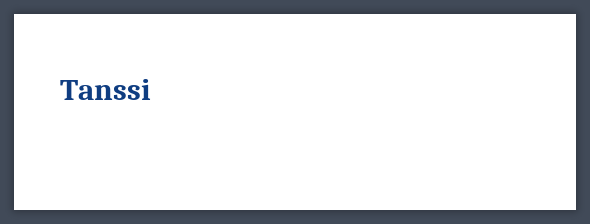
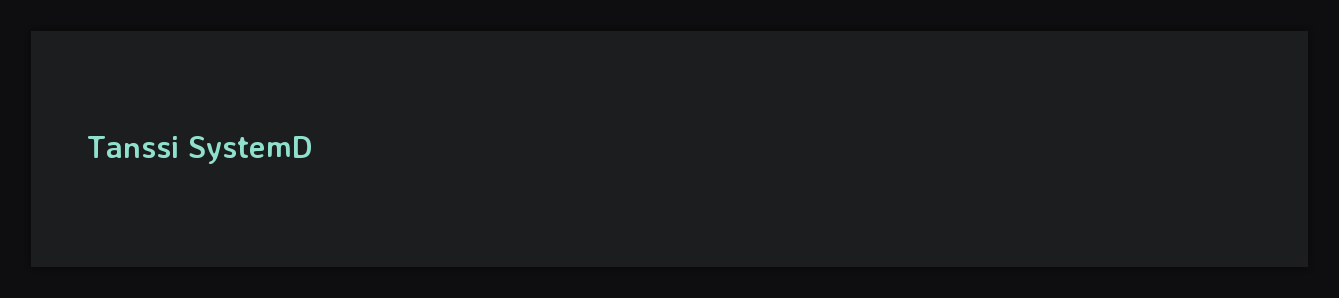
- Tanssi
+ Tanssi SystemD

